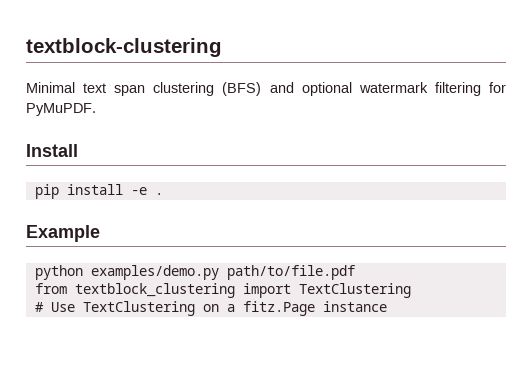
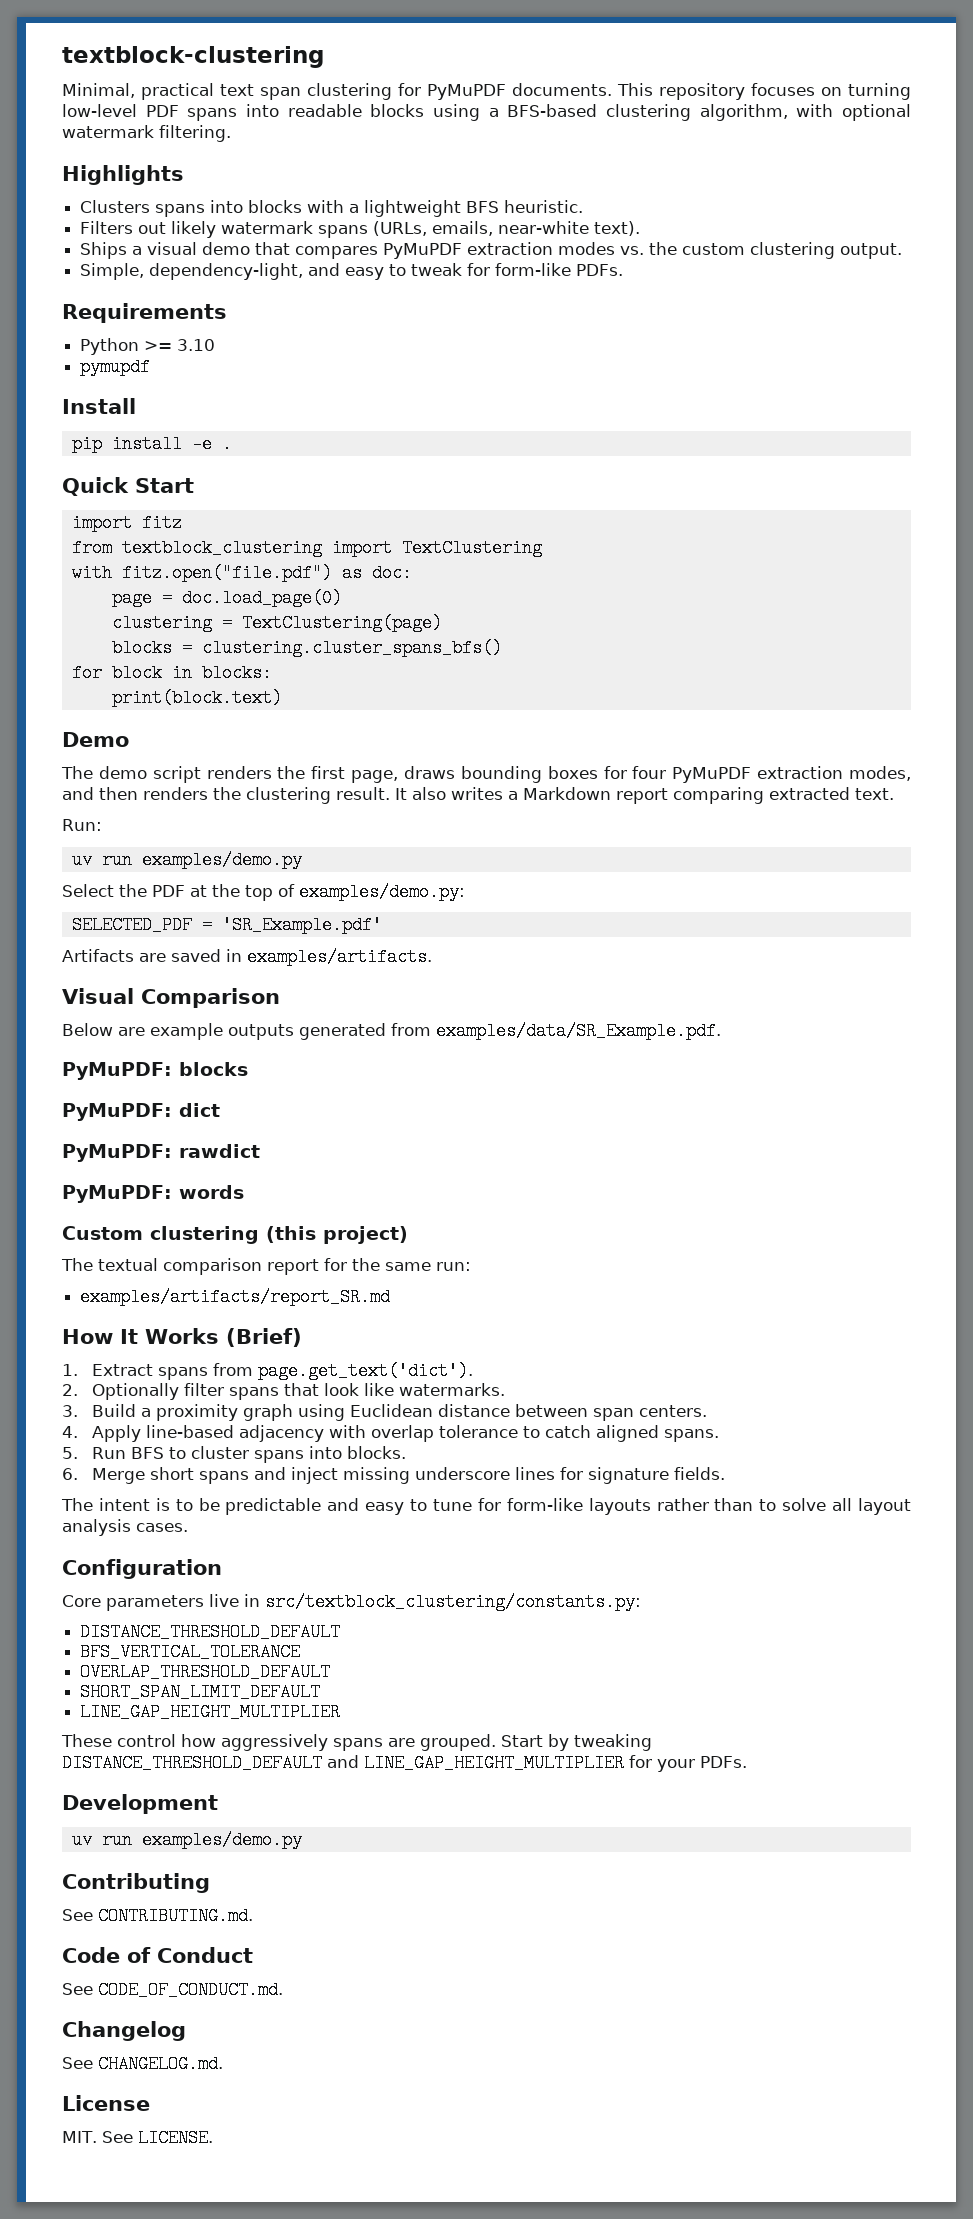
- Minimal text span clustering (BFS) and optional watermark filtering for PyMuPDF.
+ Minimal, practical text span clustering for PyMuPDF documents. This repository focuses on turning low-level PDF spans into readable blocks using a BFS-based clustering algorithm, with optional watermark filtering.
+ Highlights
+ Clusters spans into blocks with a lightweight BFS heuristic.
+ Filters out likely watermark spans (URLs, emails, near-white text).
+ Ships a visual demo that compares PyMuPDF extraction modes vs. the custom clustering output.
+ Simple, dependency-light, and easy to tweak for form-like PDFs.
+ Requirements
+ Python >= 3.10
+ pymupdf
- Example
- python examples/demo.py path/to/file.pdf
+ Quick Start
+ import fitz
- # Use TextClustering on a fitz.Page instance
+ with fitz.open("file.pdf") as doc:
+ page = doc.load_page(0)
+ clustering = TextClustering(page)
+ blocks = clustering.cluster_spans_bfs()
+ for block in blocks:
+ print(block.text)
+ Demo
+ The demo script renders the first page, draws bounding boxes for four PyMuPDF extraction modes, and then renders the clustering result. It also writes a Markdown report comparing extracted text.
+ Run:
+ uv run examples/demo.py
+ Select the PDF at the top of examples/demo.py:
+ SELECTED_PDF = 'SR_Example.pdf'
+ Artifacts are saved in examples/artifacts.
+ Visual Comparison
+ Below are example outputs generated from examples/data/SR_Example.pdf.
+ PyMuPDF: blocks
+ PyMuPDF: dict
+ PyMuPDF: rawdict
+ PyMuPDF: words
+ Custom clustering (this project)
+ The textual comparison report for the same run:
+ examples/artifacts/report_SR.md
+ How It Works (Brief)
+ 1. Extract spans from page.get_text('dict').
+ 2. Optionally filter spans that look like watermarks.
+ 3. Build a proximity graph using Euclidean distance between span centers.
+ 4. Apply line-based adjacency with overlap tolerance to catch aligned spans.
+ 5. Run BFS to cluster spans into blocks.
+ 6. Merge short spans and inject missing underscore lines for signature fields.
+ The intent is to be predictable and easy to tune for form-like layouts rather than to solve all layout analysis cases.
+ Configuration
+ Core parameters live in src/textblock_clustering/constants.py:
+ DISTANCE_THRESHOLD_DEFAULT
+ BFS_VERTICAL_TOLERANCE
+ OVERLAP_THRESHOLD_DEFAULT
+ SHORT_SPAN_LIMIT_DEFAULT
+ LINE_GAP_HEIGHT_MULTIPLIER
+ These control how aggressively spans are grouped. Start by tweaking DISTANCE_THRESHOLD_DEFAULT and LINE_GAP_HEIGHT_MULTIPLIER for your PDFs.
+ Development
+ uv run examples/demo.py
+ Contributing
+ See CONTRIBUTING.md.
+ Code of Conduct
+ See CODE_OF_CONDUCT.md.
+ Changelog
+ See CHANGELOG.md.
+ License
+ MIT. See LICENSE.

